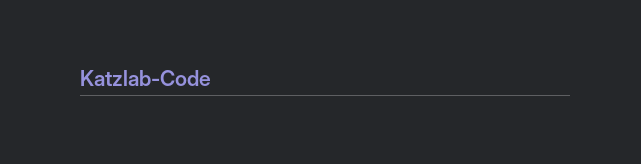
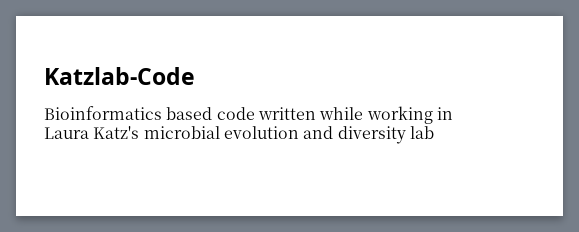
+ Bioinformatics based code written while working in Laura Katz's microbial evolution and diversity lab

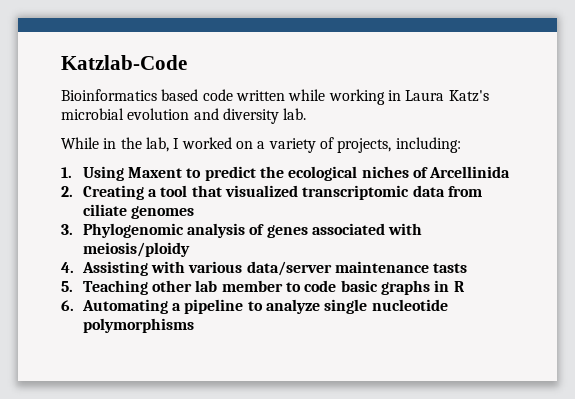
- Bioinformatics based code written while working in Laura Katz's microbial evolution and diversity lab
+ Bioinformatics based code written while working in Laura Katz's microbial evolution and diversity lab.
+ While in the lab, I worked on a variety of projects, including:
+ 1. Using Maxent to predict the ecological niches of Arcellinida
+ 2. Creating a tool that visualized transcriptomic data from ciliate genomes
+ 3. Phylogenomic analysis of genes associated with meiosis/ploidy
+ 4. Assisting with various data/server maintenance tasts
+ 5. Teaching other lab member to code basic graphs in R
+ 6. Automating a pipeline to analyze single nucleotide polymorphisms

